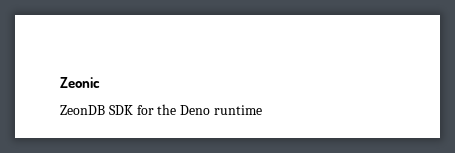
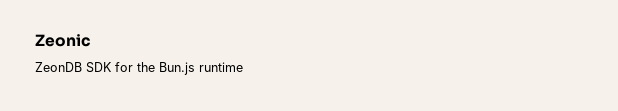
- ZeonDB SDK for the Deno runtime
+ ZeonDB SDK for the Bun.js runtime

